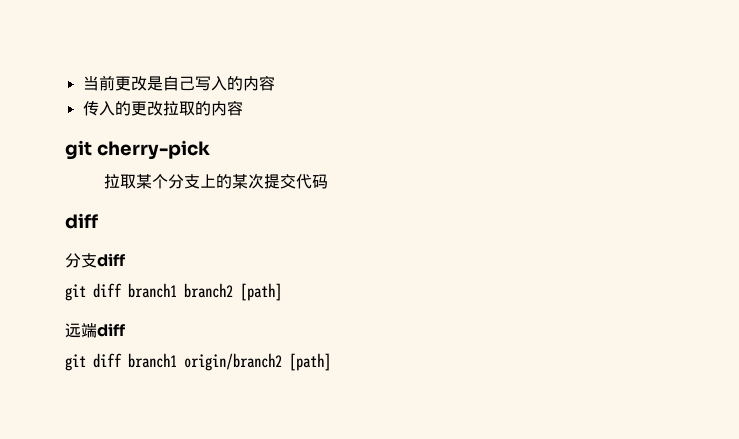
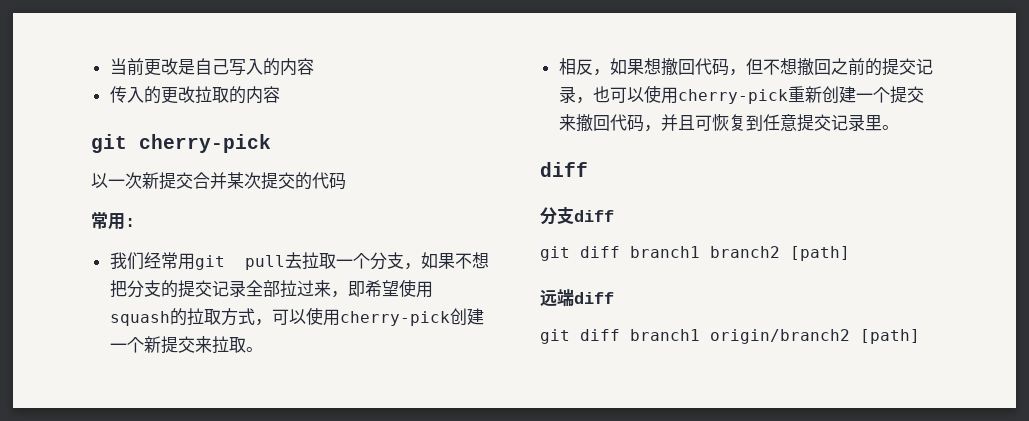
- 拉取某个分支上的某次提交代码
+ 以一次新提交合并某次提交的代码
+ 常用:
+ 我们经常用git pull去拉取一个分支，如果不想把分支的提交记录全部拉过来，即希望使用squash的拉取方式，可以使用cherry-pick创建一个新提交来拉取。
+ 相反，如果想撤回代码，但不想撤回之前的提交记录，也可以使用cherry-pick重新创建一个提交来撤回代码，并且可恢复到任意提交记录里。

